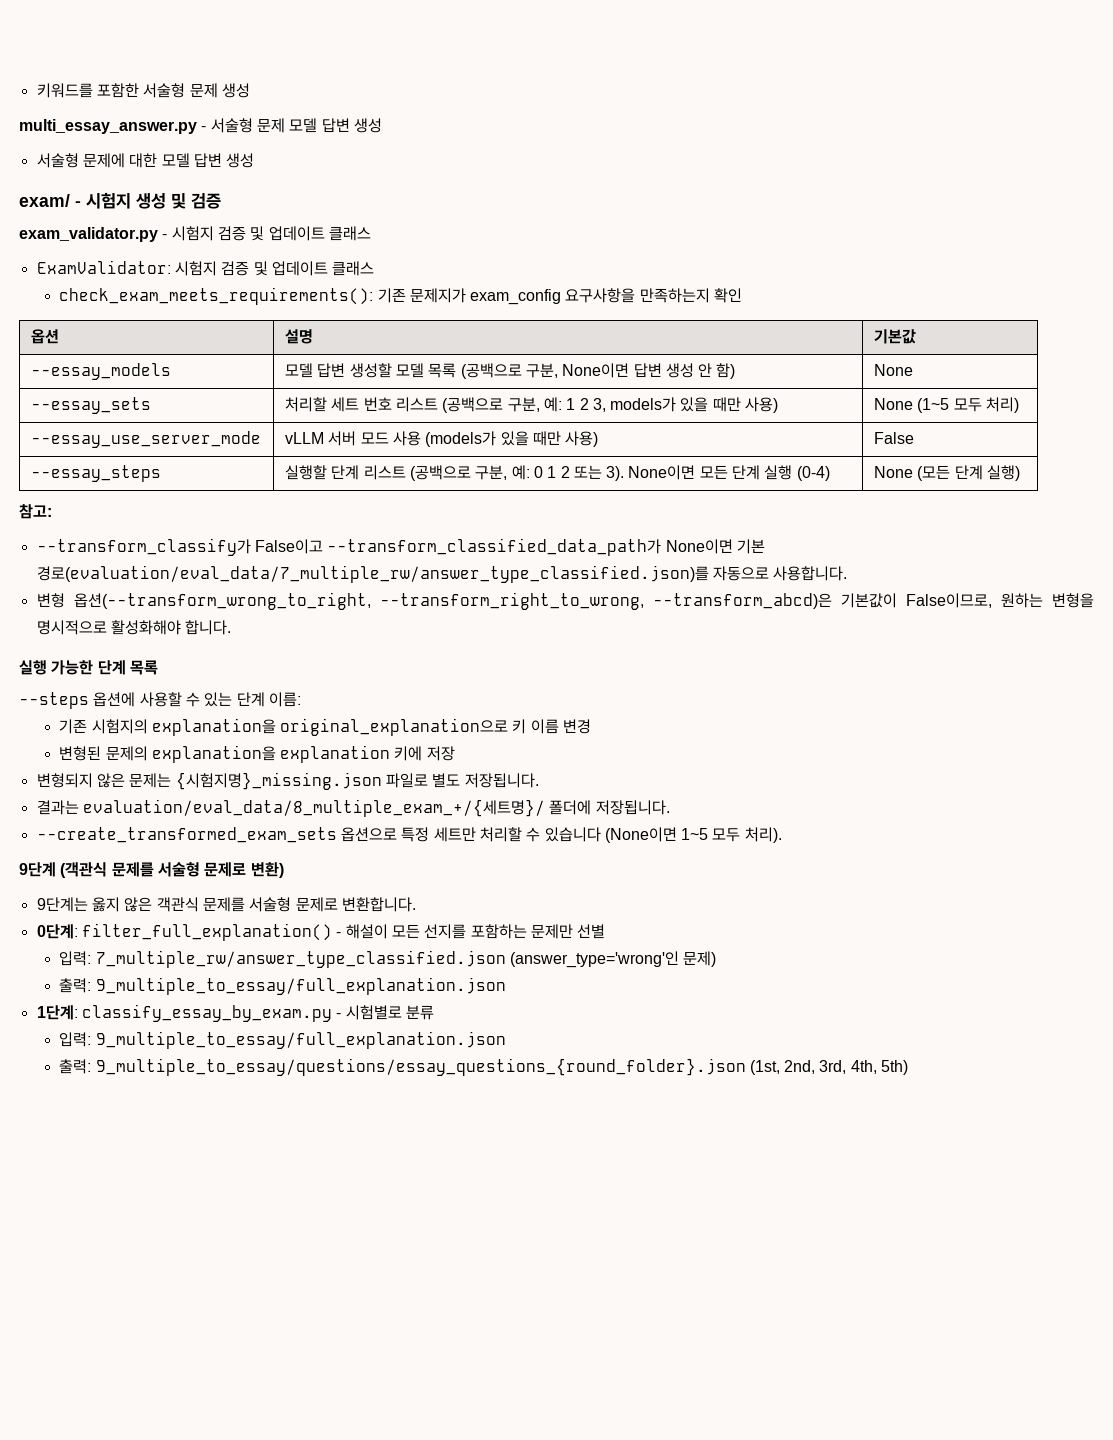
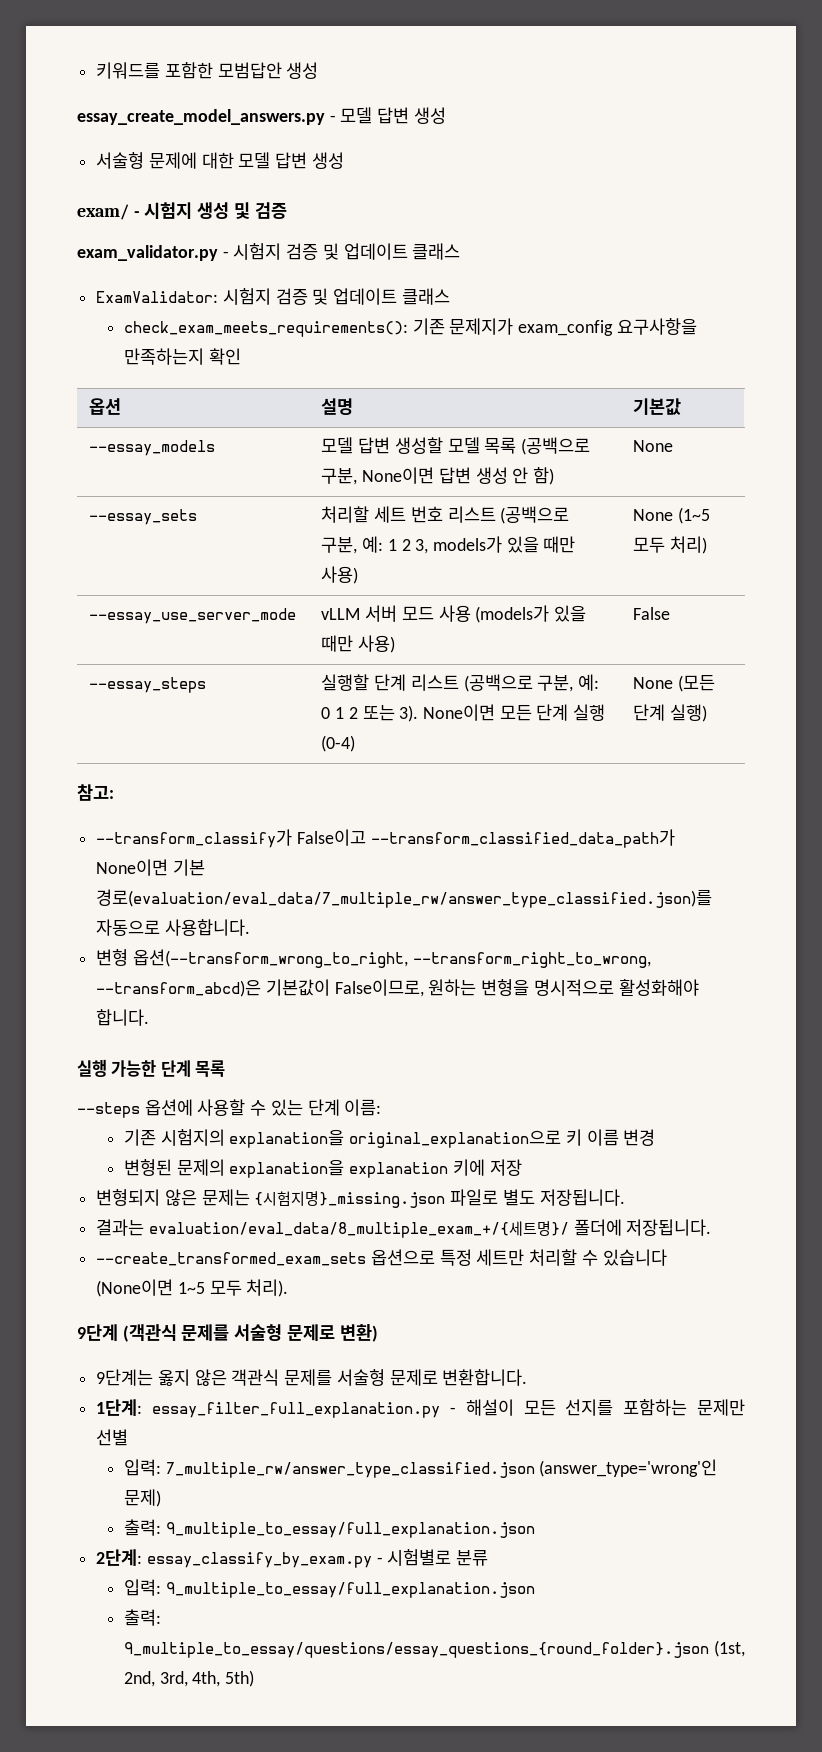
- 키워드를 포함한 서술형 문제 생성
- multi_essay_answer.py - 서술형 문제 모델 답변 생성
+ 키워드를 포함한 모범답안 생성
+ essay_create_model_answers.py - 모델 답변 생성
- 0단계: filter_full_explanation() - 해설이 모든 선지를 포함하는 문제만 선별
+ 1단계: essay_filter_full_explanation.py - 해설이 모든 선지를 포함하는 문제만 선별
- 1단계: classify_essay_by_exam.py - 시험별로 분류
+ 2단계: essay_classify_by_exam.py - 시험별로 분류

